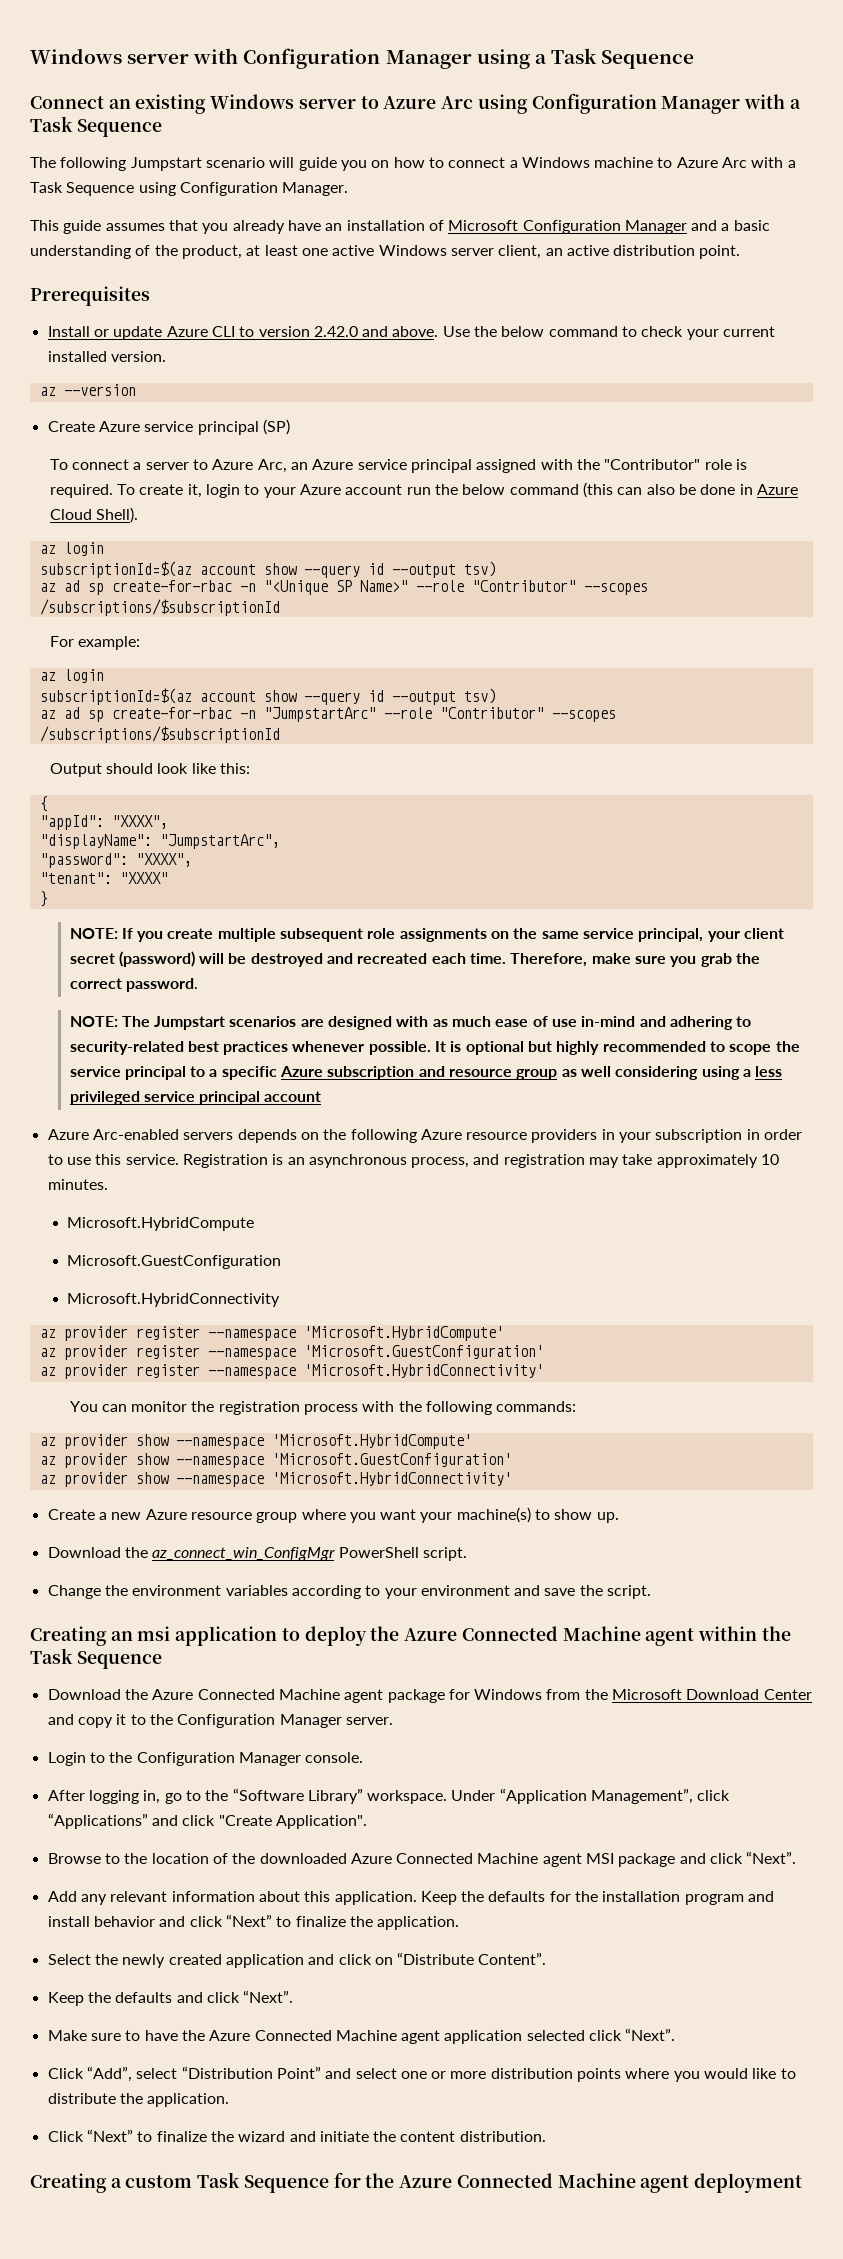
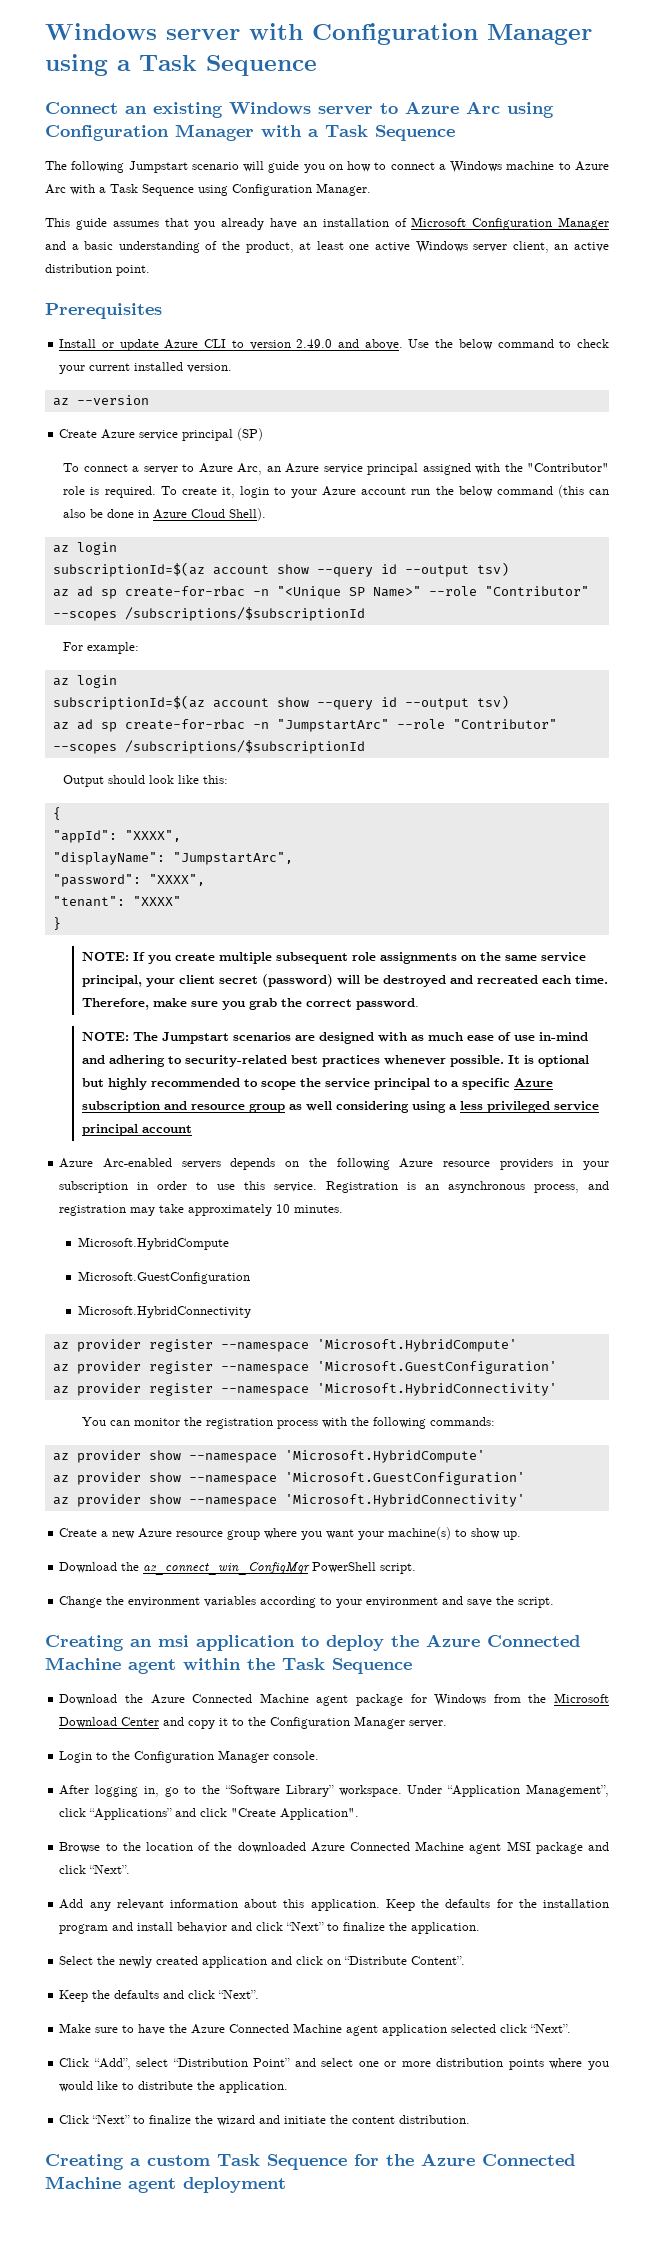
- Install or update Azure CLI to version 2.42.0 and above.
+ Install or update Azure CLI to version 2.49.0 and above.

